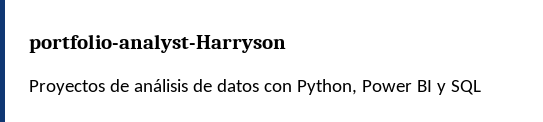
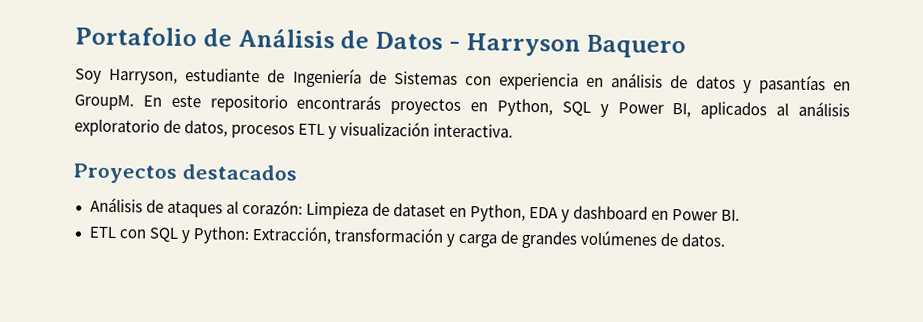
- portfolio-analyst-Harryson
- Proyectos de análisis de datos con Python, Power BI y SQL
+ Portafolio de Análisis de Datos - Harryson Baquero
+ Soy Harryson, estudiante de Ingeniería de Sistemas con experiencia en análisis de datos y pasantías en GroupM. En este repositorio encontrarás proyectos en Python, SQL y Power BI, aplicados al análisis exploratorio de datos, procesos ETL y visualización interactiva.
+ Proyectos destacados
+ Análisis de ataques al corazón: Limpieza de dataset en Python, EDA y dashboard en Power BI.
+ ETL con SQL y Python: Extracción, transformación y carga de grandes volúmenes de datos.

